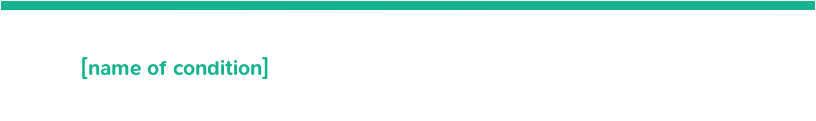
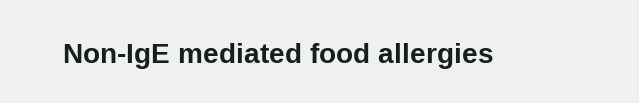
- [name of condition]
+ Non-IgE mediated food allergies

